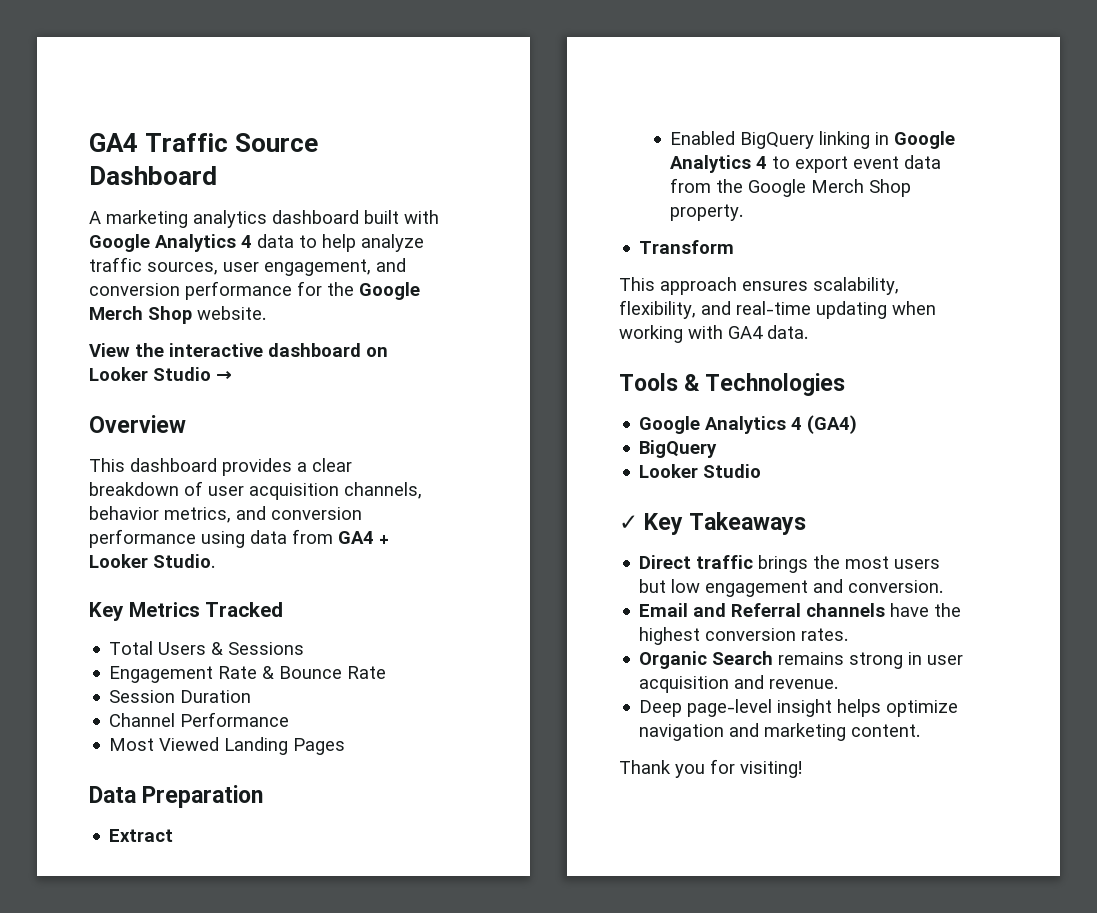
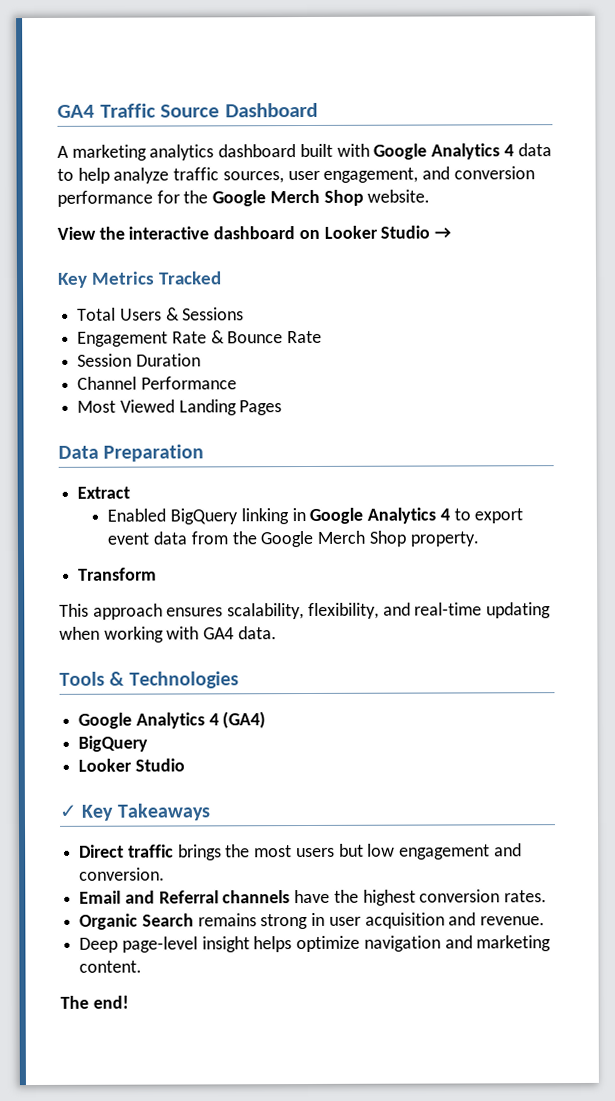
- Overview
- This dashboard provides a clear breakdown of user acquisition channels, behavior metrics, and conversion performance using data from GA4 + Looker Studio.
- Thank you for visiting!
+ The end!

